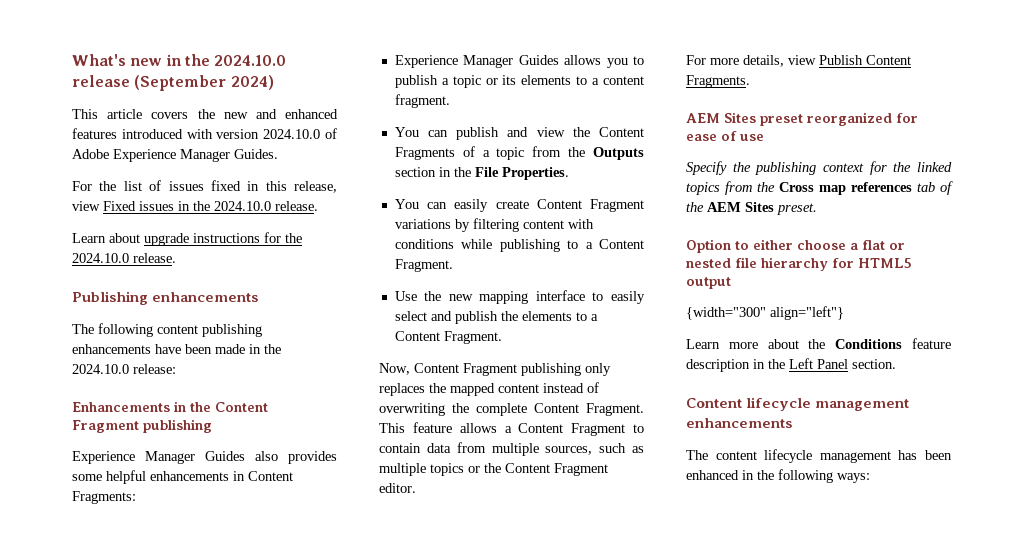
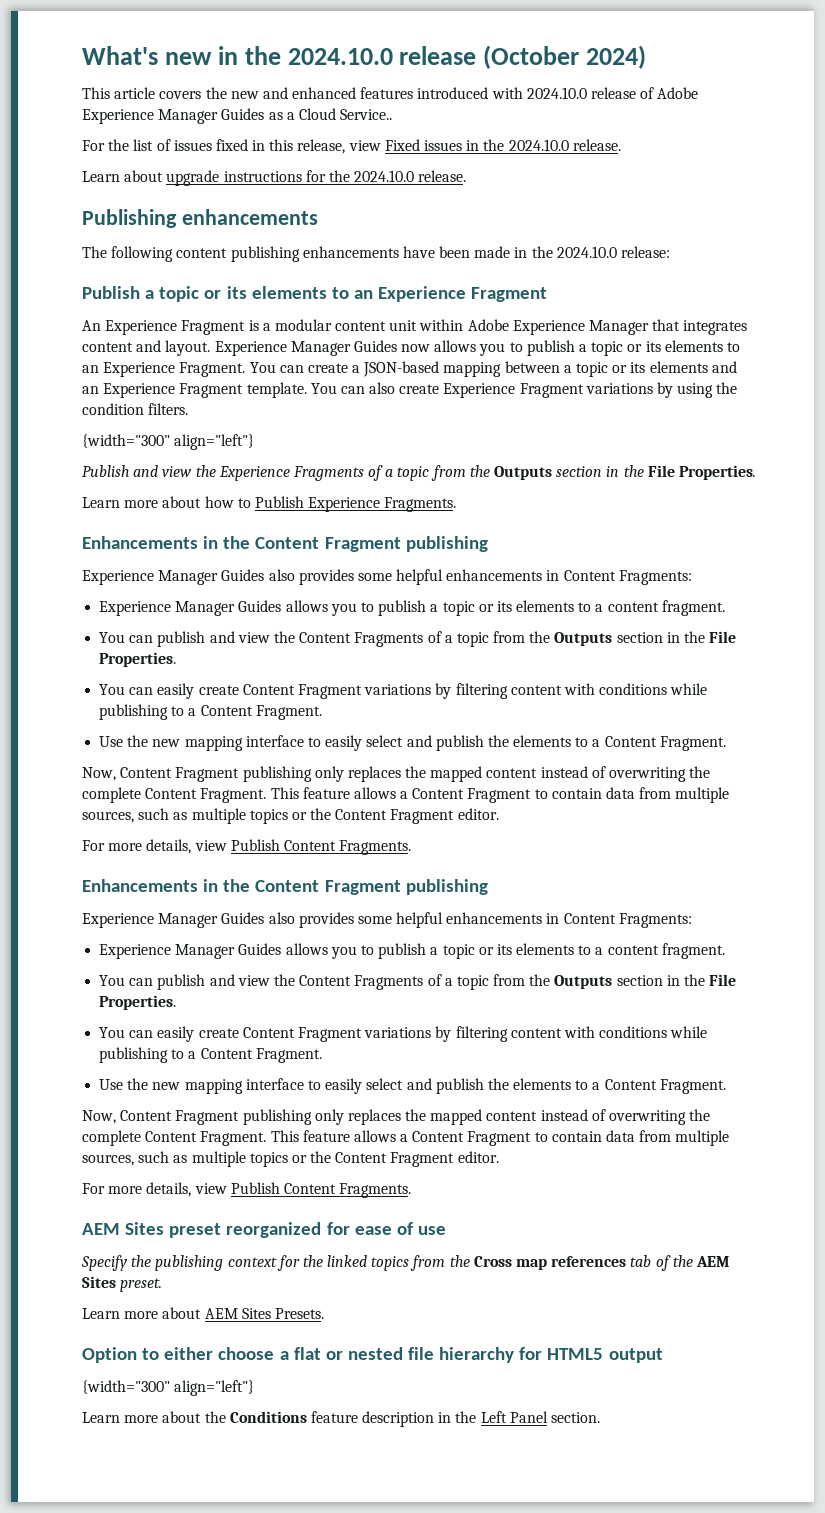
- What's new in the 2024.10.0 release (September 2024)
+ What's new in the 2024.10.0 release (October 2024)
- This article covers the new and enhanced features introduced with version 2024.10.0 of Adobe Experience Manager Guides.
+ This article covers the new and enhanced features introduced with 2024.10.0 release of Adobe Experience Manager Guides as a Cloud Service..
+ Publish a topic or its elements to an Experience Fragment
+ An Experience Fragment is a modular content unit within Adobe Experience Manager that integrates content and layout. Experience Manager Guides now allows you to publish a topic or its elements to an Experience Fragment. You can create a JSON-based mapping between a topic or its elements and an Experience Fragment template. You can also create Experience Fragment variations by using the condition filters.
+ {width="300" align="left"}
+ Publish and view the Experience Fragments of a topic from the Outputs section in the File Properties.
+ Learn more about how to Publish Experience Fragments.
+ Enhancements in the Content Fragment publishing
+ Experience Manager Guides also provides some helpful enhancements in Content Fragments:
+ Experience Manager Guides allows you to publish a topic or its elements to a content fragment.
+ You can publish and view the Content Fragments of a topic from the Outputs section in the File Properties.
+ You can easily create Content Fragment variations by filtering content with conditions while publishing to a Content Fragment.
+ Use the new mapping interface to easily select and publish the elements to a Content Fragment.
+ Now, Content Fragment publishing only replaces the mapped content instead of overwriting the complete Content Fragment. This feature allows a Content Fragment to contain data from multiple sources, such as multiple topics or the Content Fragment editor.
+ For more details, view Publish Content Fragments.
+ Learn more about AEM Sites Presets.
- Content lifecycle management enhancements
- The content lifecycle management has been enhanced in the following ways:

